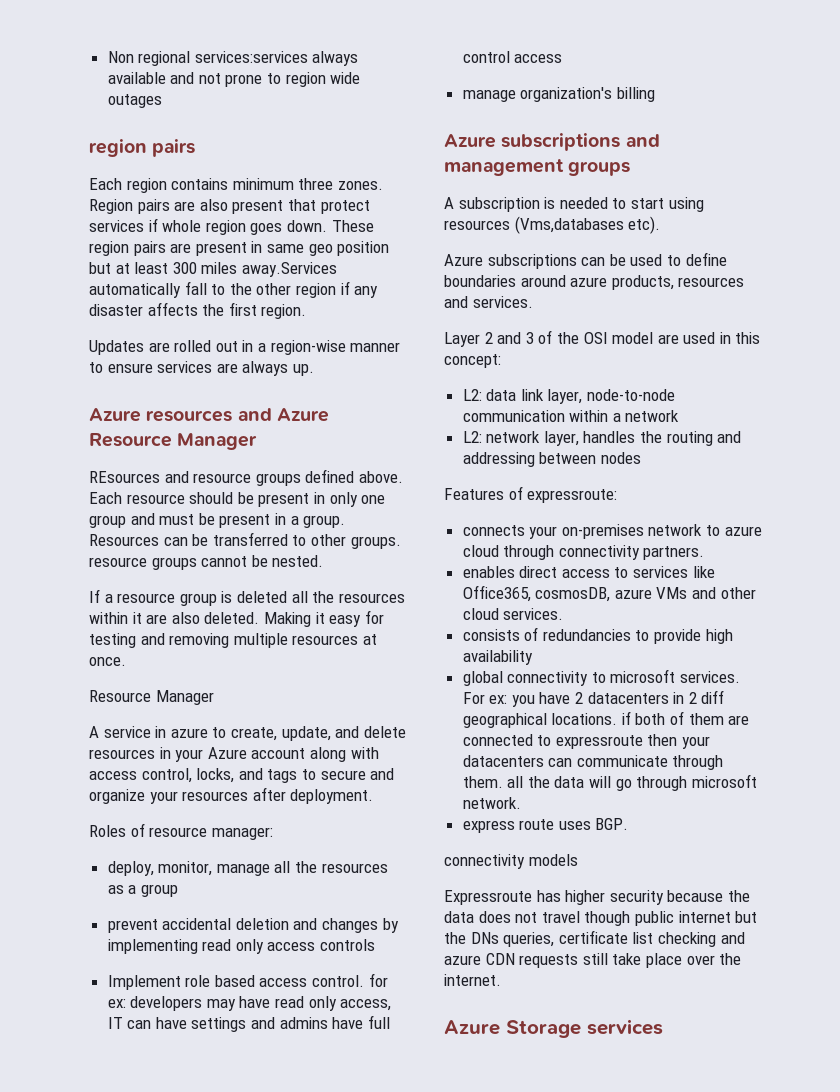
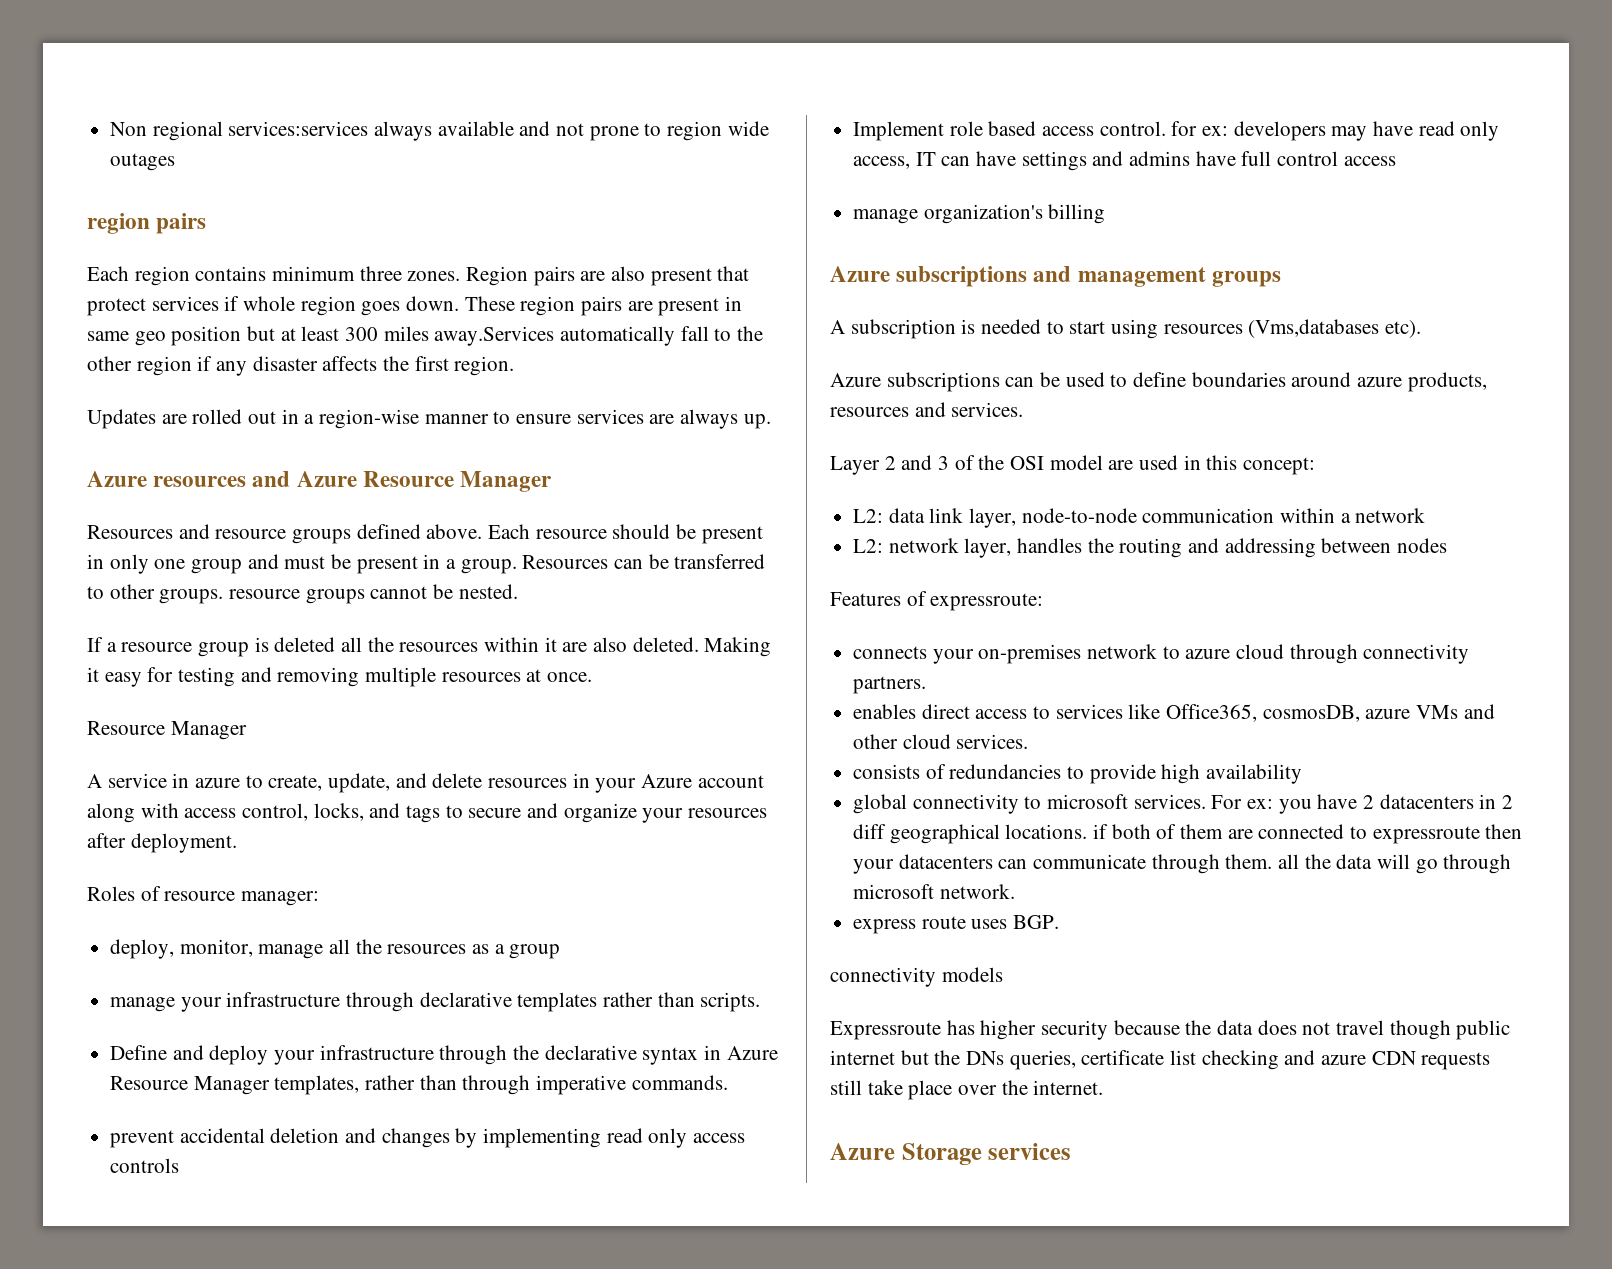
- REsources and resource groups defined above.
+ Resources and resource groups defined above.
+ manage your infrastructure through declarative templates rather than scripts.
+ Define and deploy your infrastructure through the declarative syntax in Azure Resource Manager templates, rather than through imperative commands.

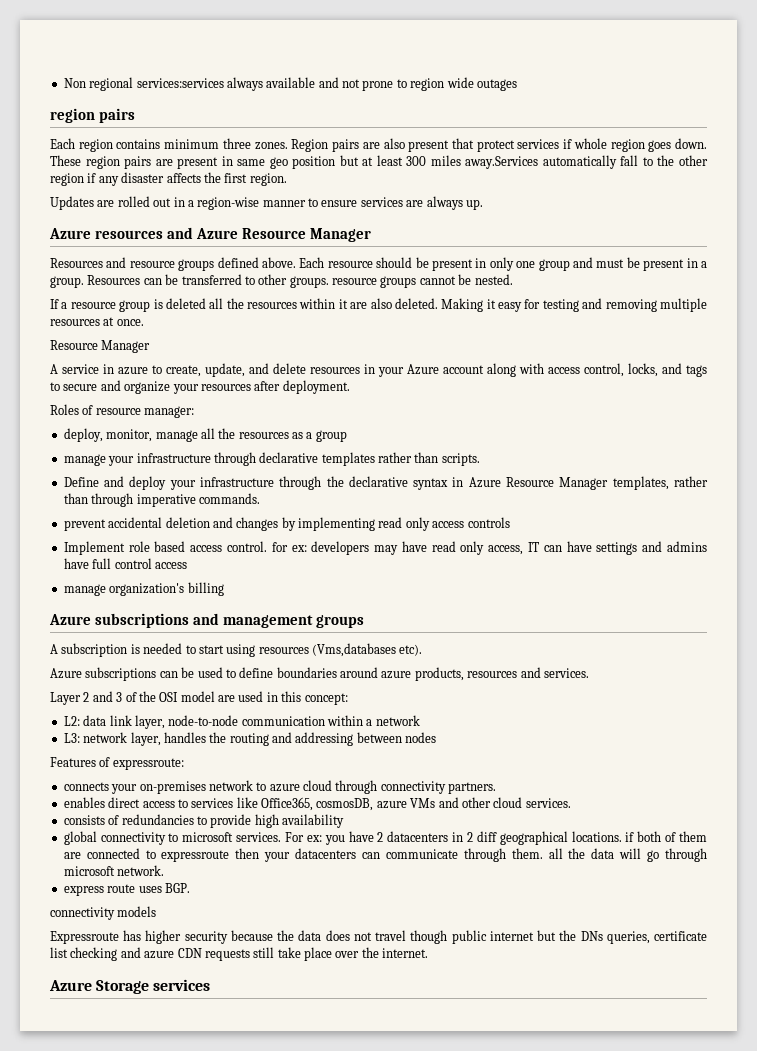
- L2: network layer, handles the routing and addressing between nodes
+ L3: network layer, handles the routing and addressing between nodes

